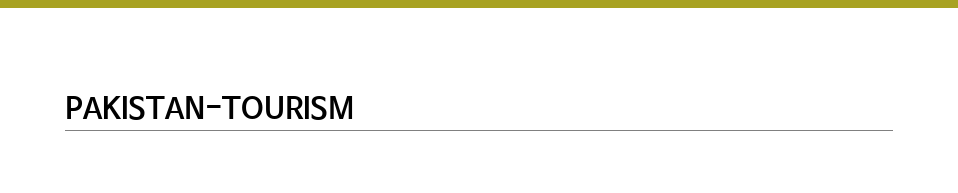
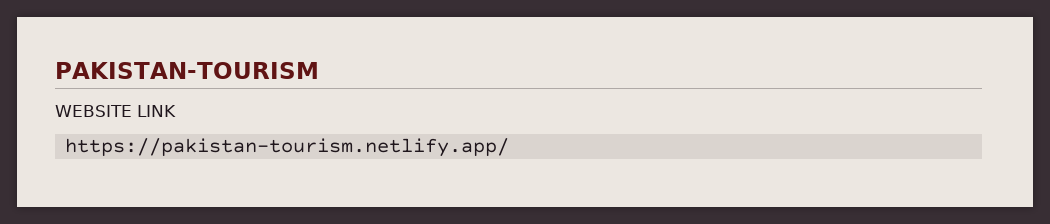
+ WEBSITE LINK
+ https://pakistan-tourism.netlify.app/

